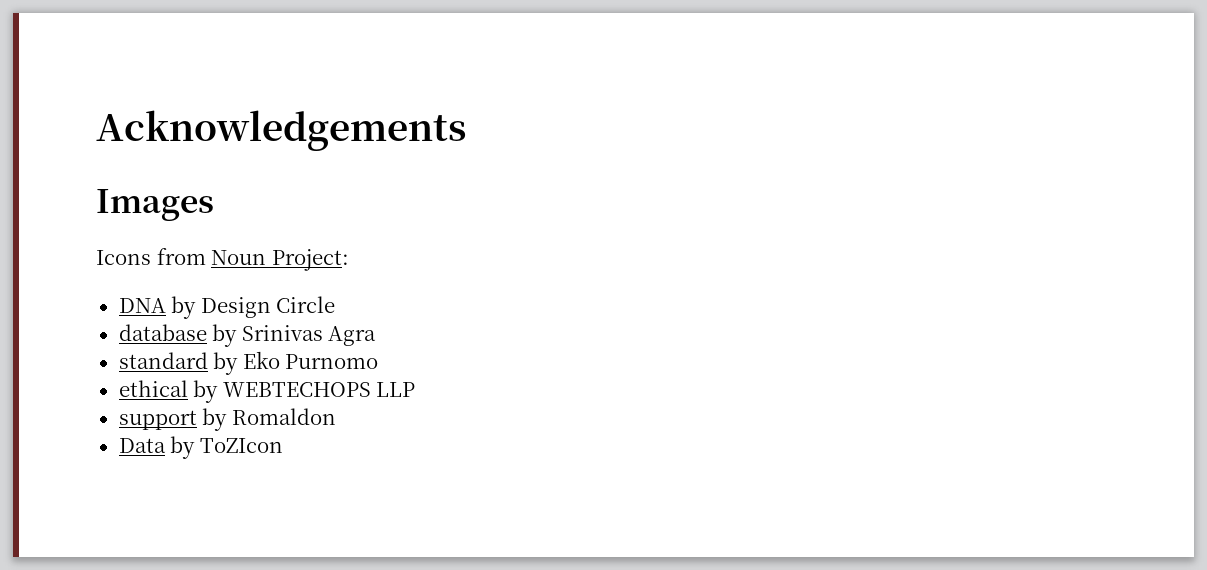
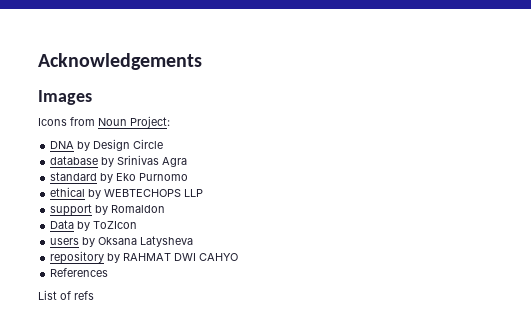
+ users by Oksana Latysheva
+ repository by RAHMAT DWI CAHYO
+ References
+ List of refs

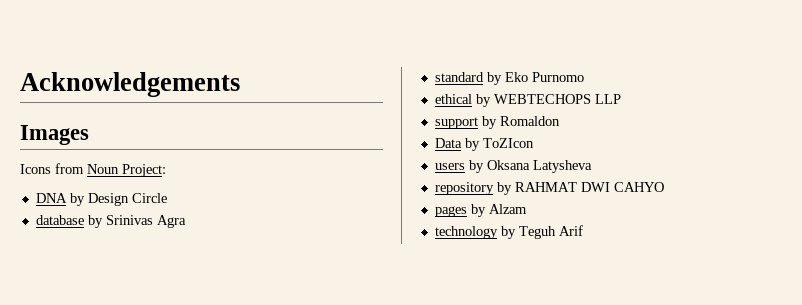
- References
- List of refs
+ pages by Alzam
+ technology by Teguh Arif

